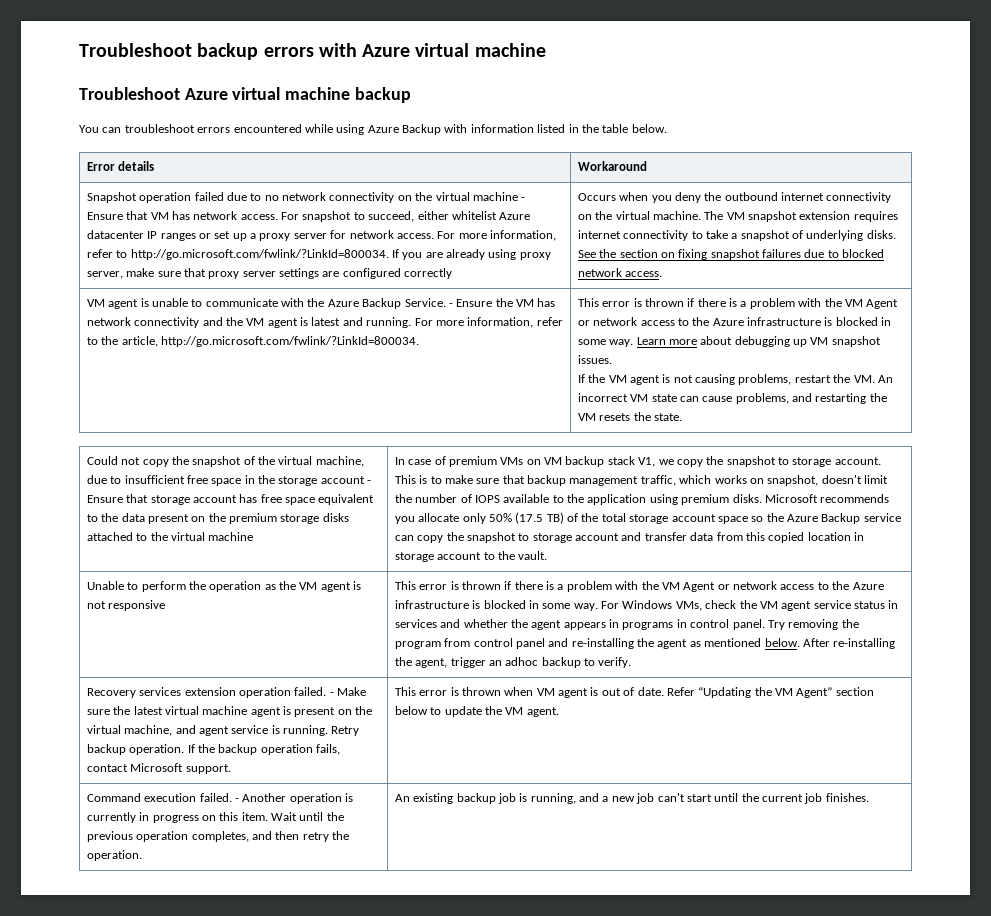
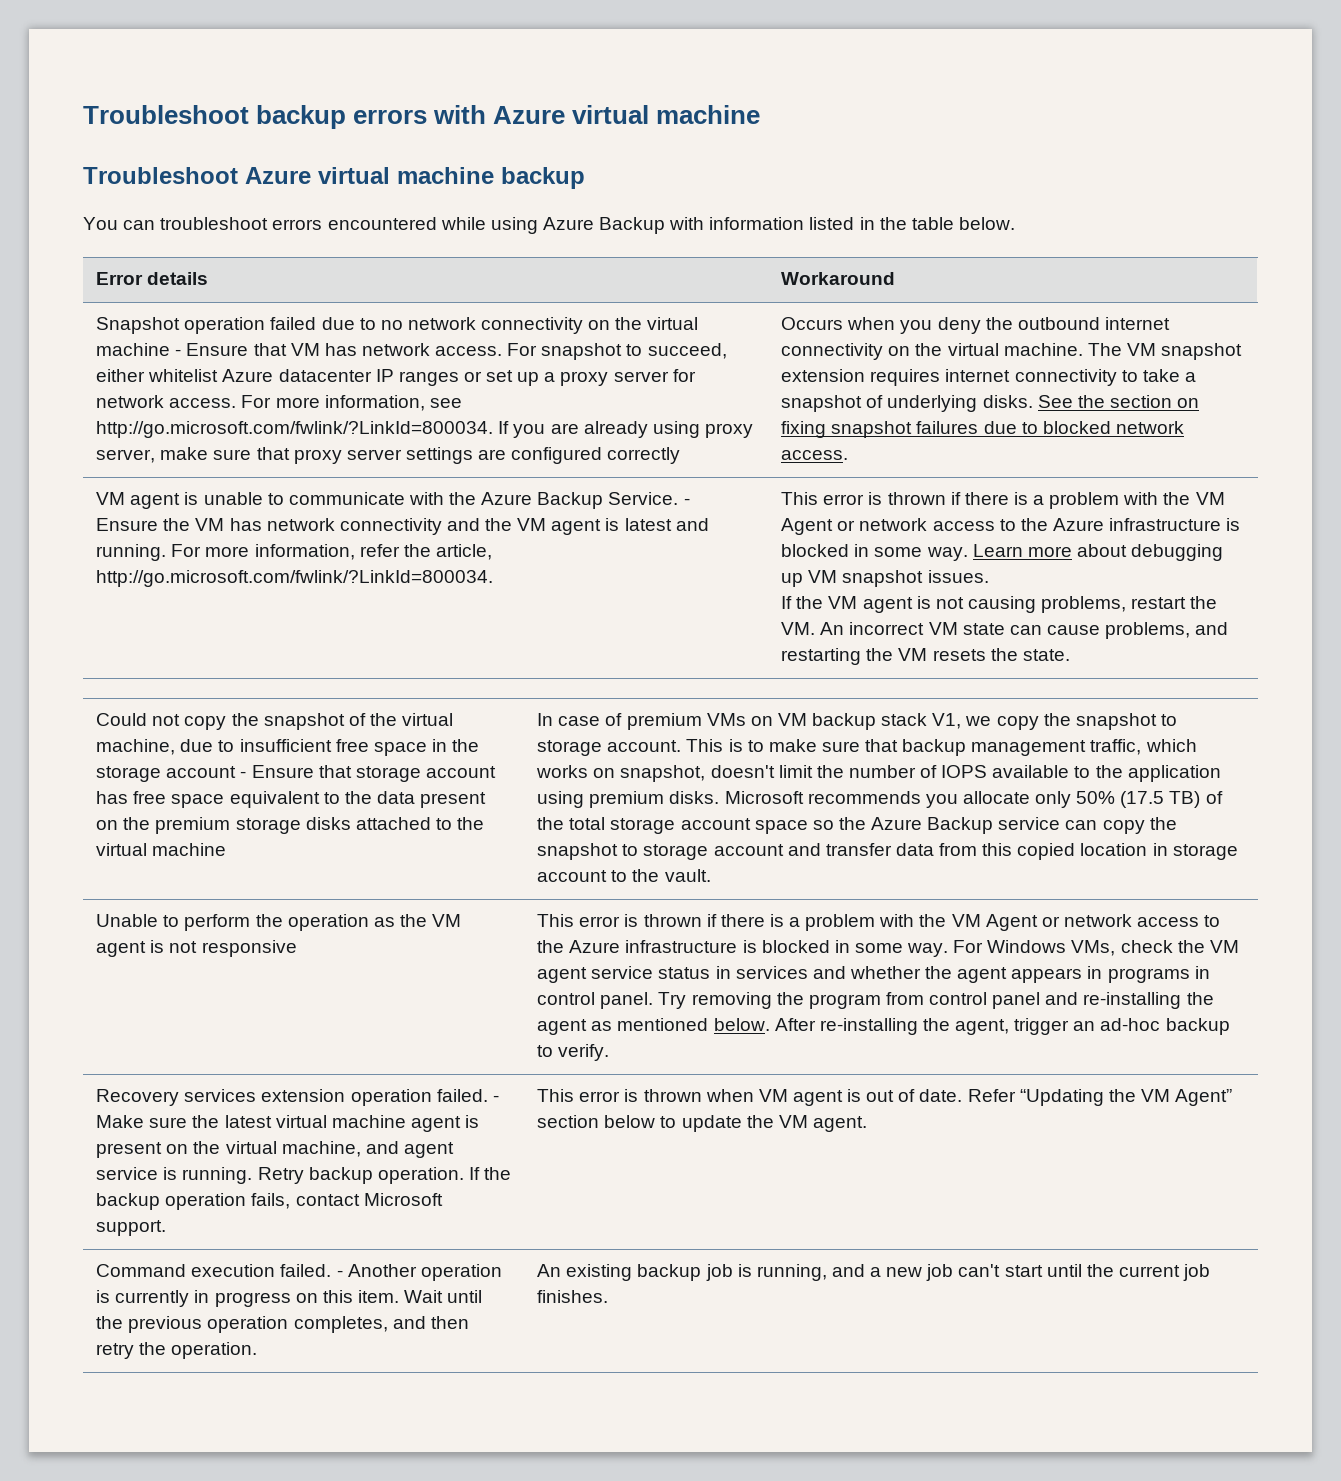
- For more information, refer to http://go.microsoft.com/fwlink/?LinkId=800034. If you are already using proxy server, make sure that proxy server settings are configured correctly
+ For more information, see http://go.microsoft.com/fwlink/?LinkId=800034. If you are already using proxy server, make sure that proxy server settings are configured correctly
- For more information, refer to the article, http://go.microsoft.com/fwlink/?LinkId=800034.
+ For more information, refer the article, http://go.microsoft.com/fwlink/?LinkId=800034.
- After re-installing the agent, trigger an adhoc backup to verify.
+ After re-installing the agent, trigger an ad-hoc backup to verify.

